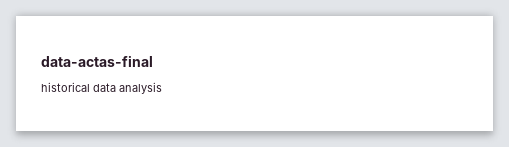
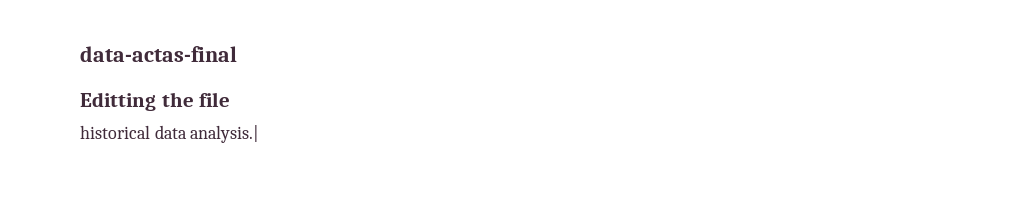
+ Editting the file
- historical data analysis
+ historical data analysis.|

